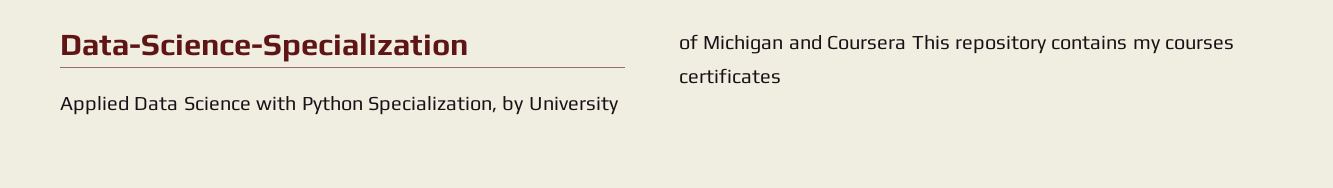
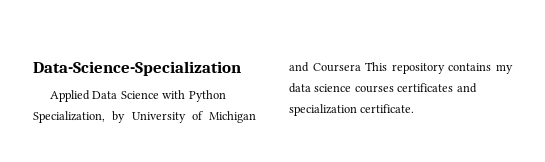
- Applied Data Science with Python Specialization, by University of Michigan and Coursera This repository contains my courses certificates
+ Applied Data Science with Python Specialization, by University of Michigan and Coursera This repository contains my data science courses certificates and specialization certificate.

